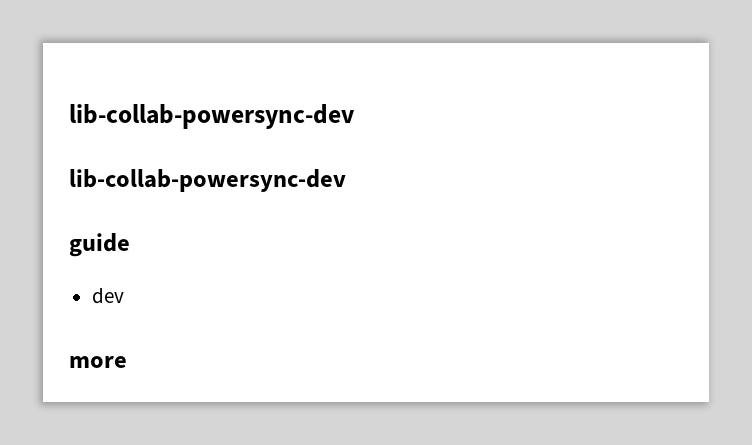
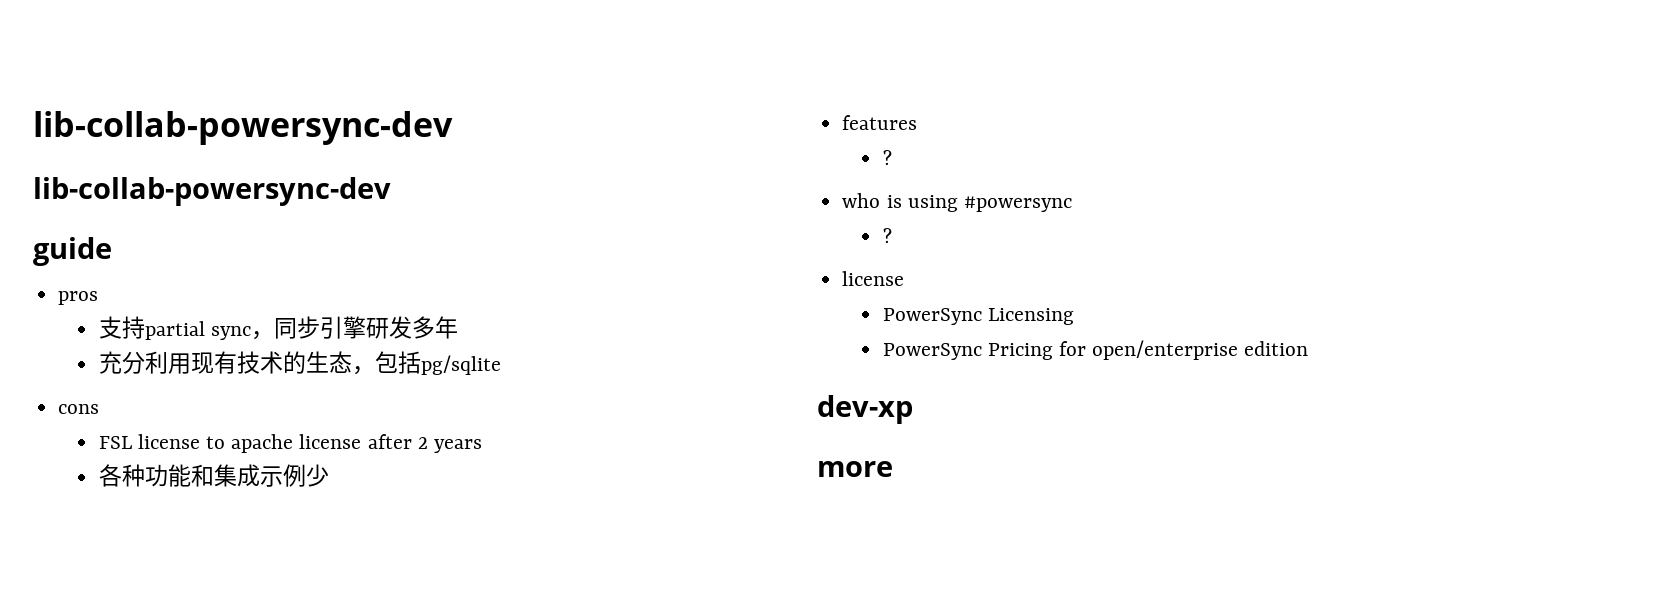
- dev
+ pros
+ 支持partial sync，同步引擎研发多年
+ 充分利用现有技术的生态，包括pg/sqlite
+ cons
+ FSL license to apache license after 2 years
+ 各种功能和集成示例少
+ features
+ ?
+ who is using #powersync
+ ?
+ license
+ PowerSync Licensing
+ PowerSync Pricing for open/enterprise edition
+ dev-xp

